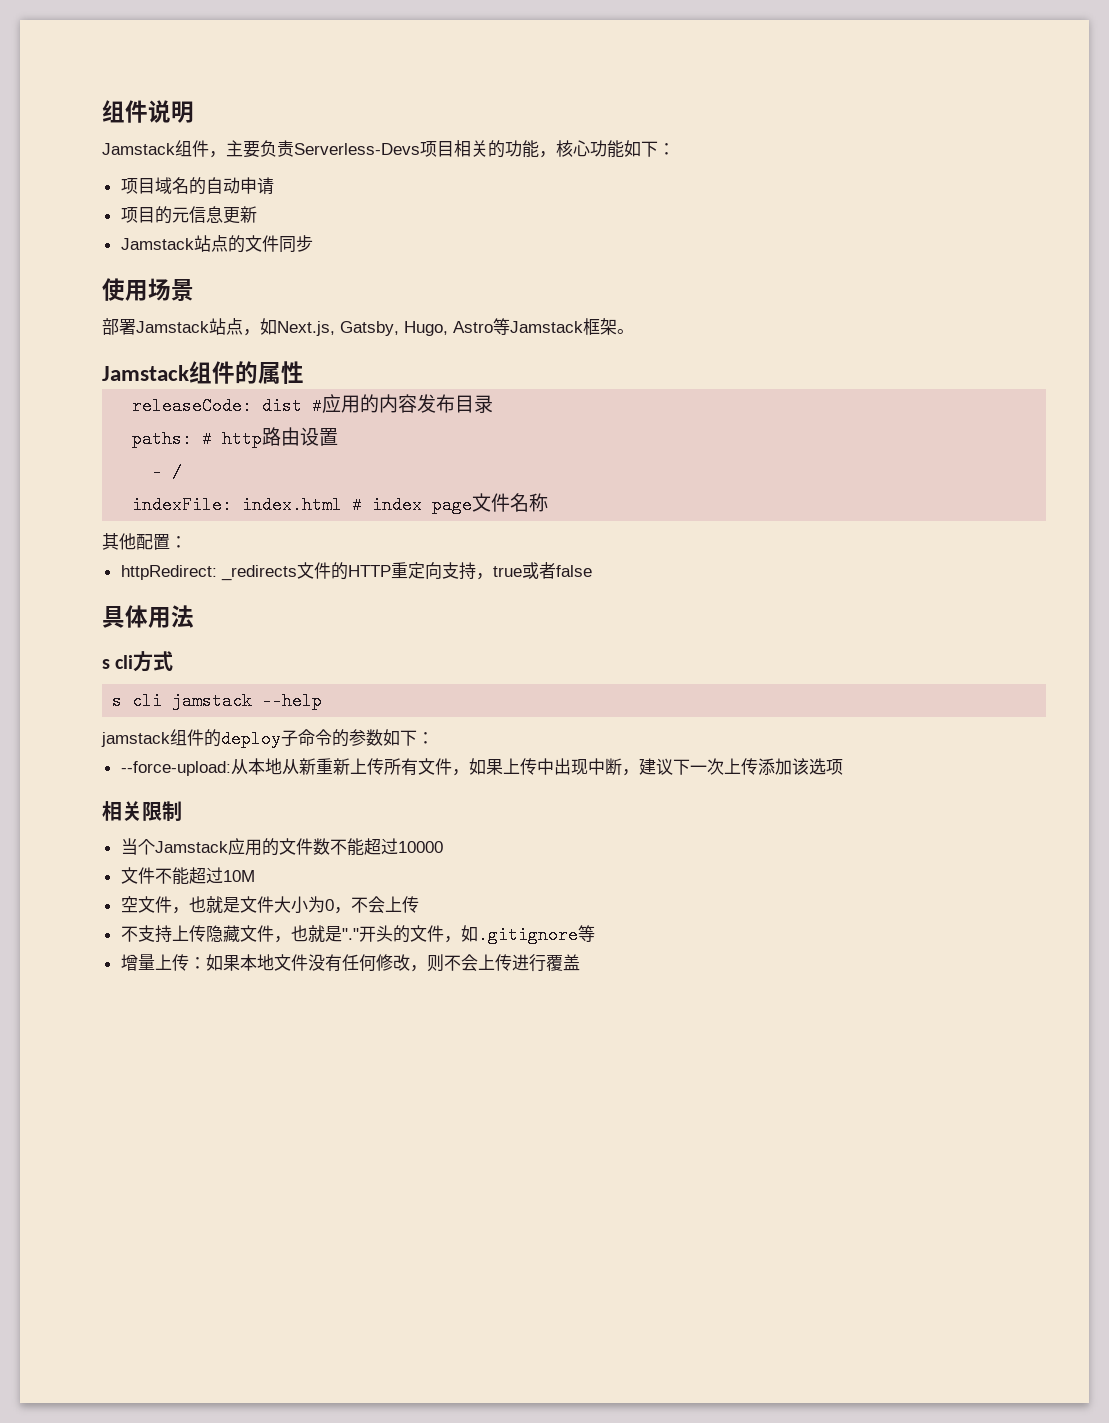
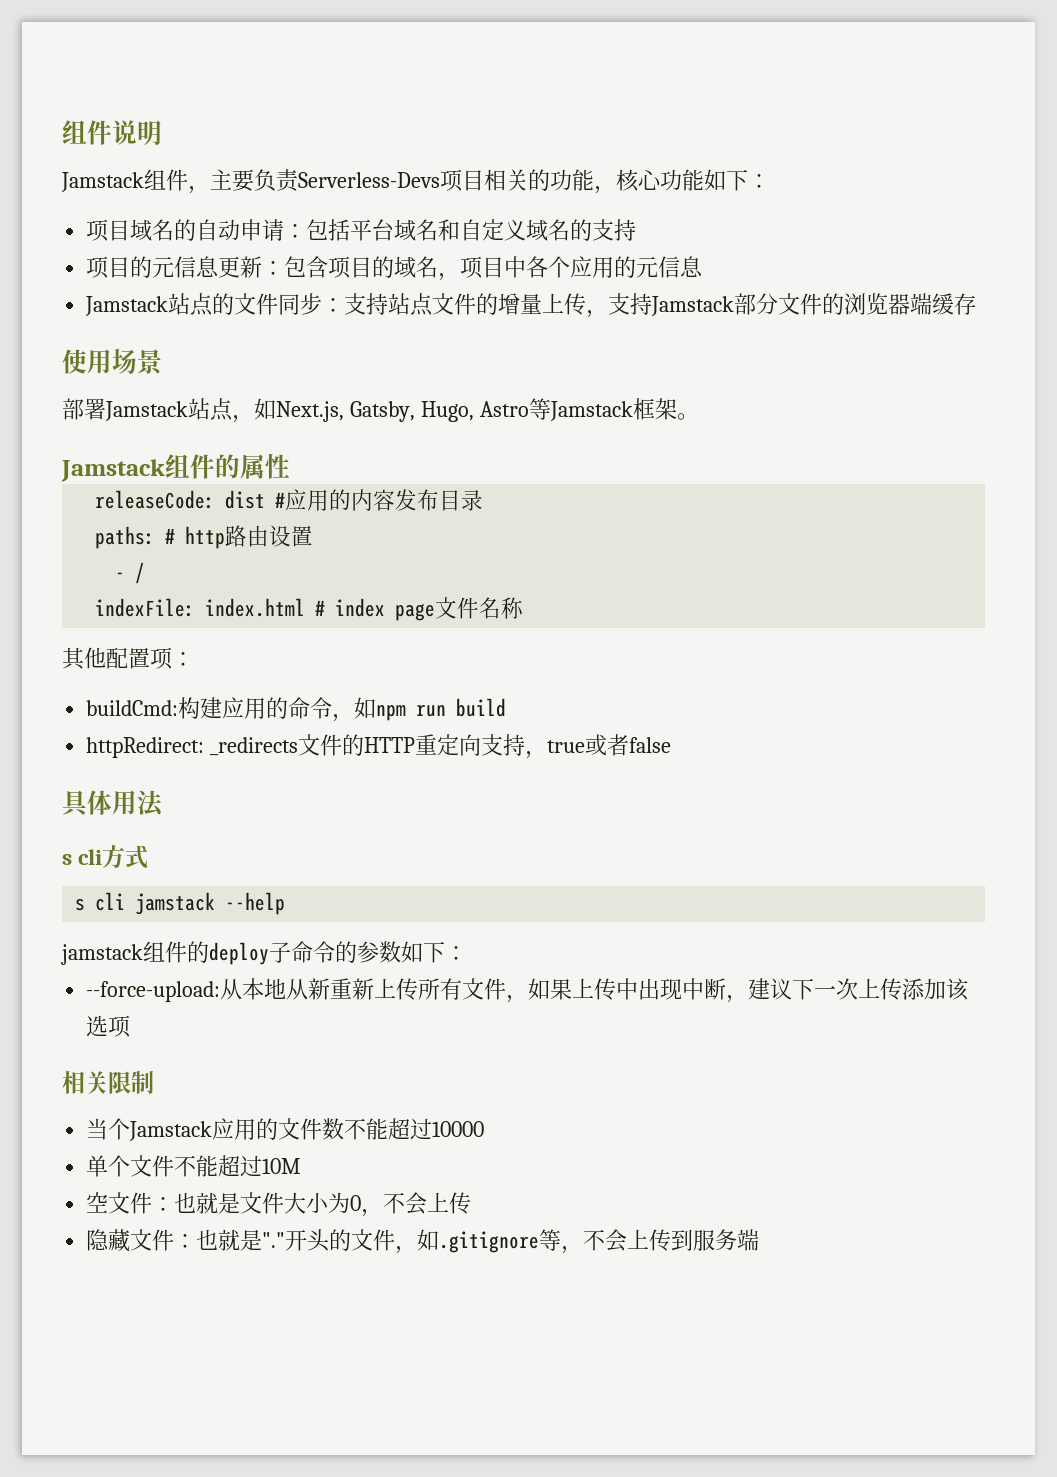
- 项目域名的自动申请
- 项目的元信息更新
+ 项目域名的自动申请：包括平台域名和自定义域名的支持
+ 项目的元信息更新：包含项目的域名，项目中各个应用的元信息
- Jamstack站点的文件同步
+ Jamstack站点的文件同步：支持站点文件的增量上传，支持Jamstack部分文件的浏览器端缓存
- 其他配置：
+ 其他配置项：
+ buildCmd:构建应用的命令，如npm run build
- 文件不能超过10M
+ 单个文件不能超过10M
- 空文件，也就是文件大小为0，不会上传
+ 空文件：也就是文件大小为0，不会上传
- 不支持上传隐藏文件，也就是"."
+ 隐藏文件：也就是"."
- 开头的文件，如.gitignore等
- 增量上传：如果本地文件没有任何修改，则不会上传进行覆盖
+ 开头的文件，如.gitignore等，不会上传到服务端

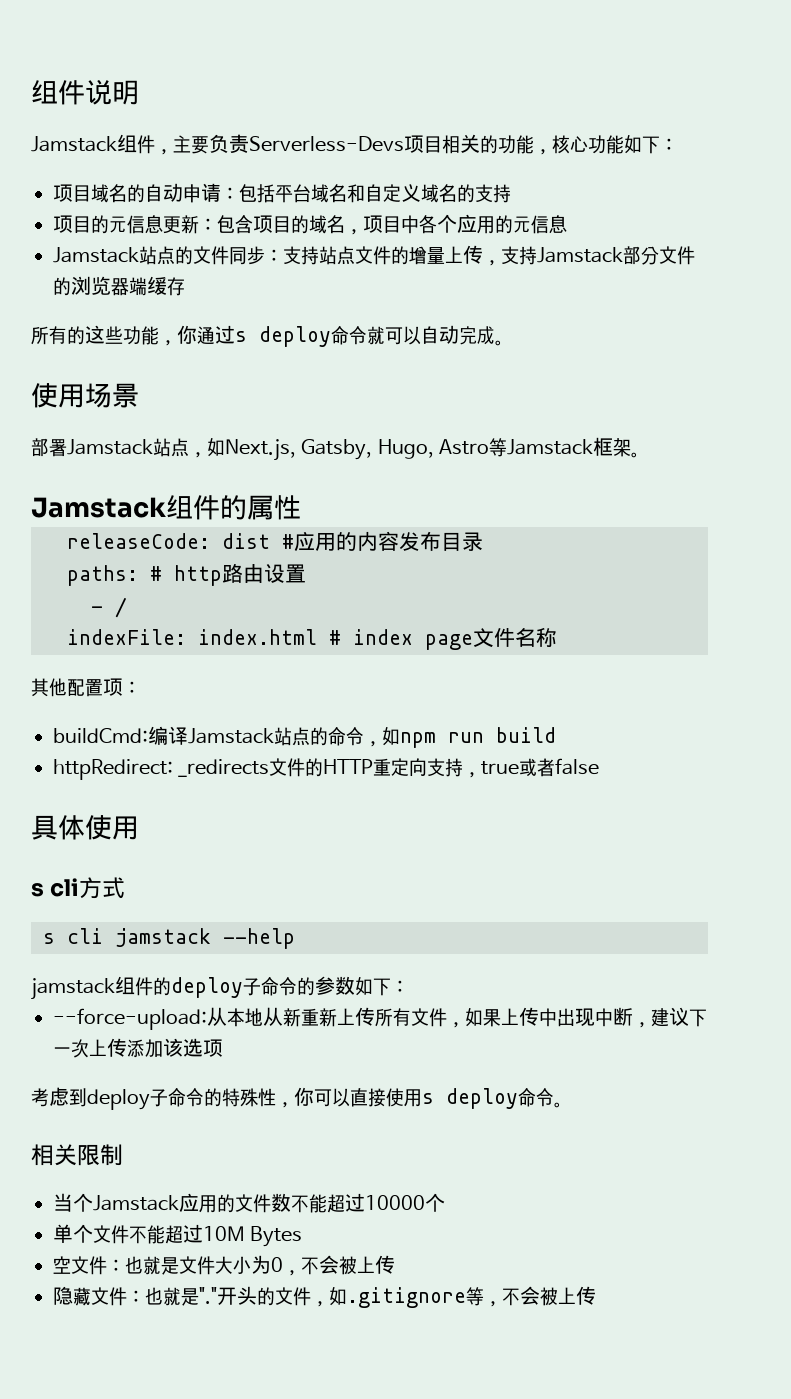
+ 所有的这些功能，你通过s deploy命令就可以自动完成。
- buildCmd:构建应用的命令，如npm run build
+ buildCmd:编译Jamstack站点的命令，如npm run build
- 具体用法
+ 具体使用
+ 考虑到deploy子命令的特殊性，你可以直接使用s deploy命令。
- 当个Jamstack应用的文件数不能超过10000
+ 当个Jamstack应用的文件数不能超过10000个
- 单个文件不能超过10M
+ 单个文件不能超过10M Bytes
- 空文件：也就是文件大小为0，不会上传
+ 空文件：也就是文件大小为0，不会被上传
- 开头的文件，如.gitignore等，不会上传到服务端
+ 开头的文件，如.gitignore等，不会被上传

